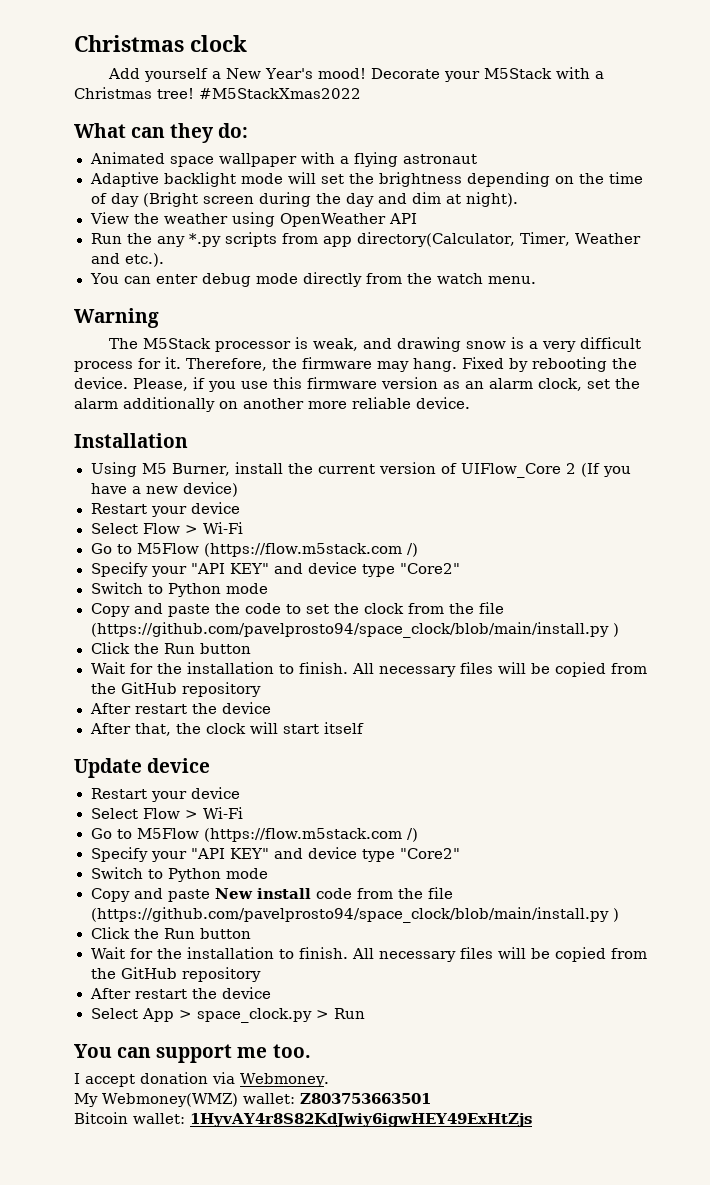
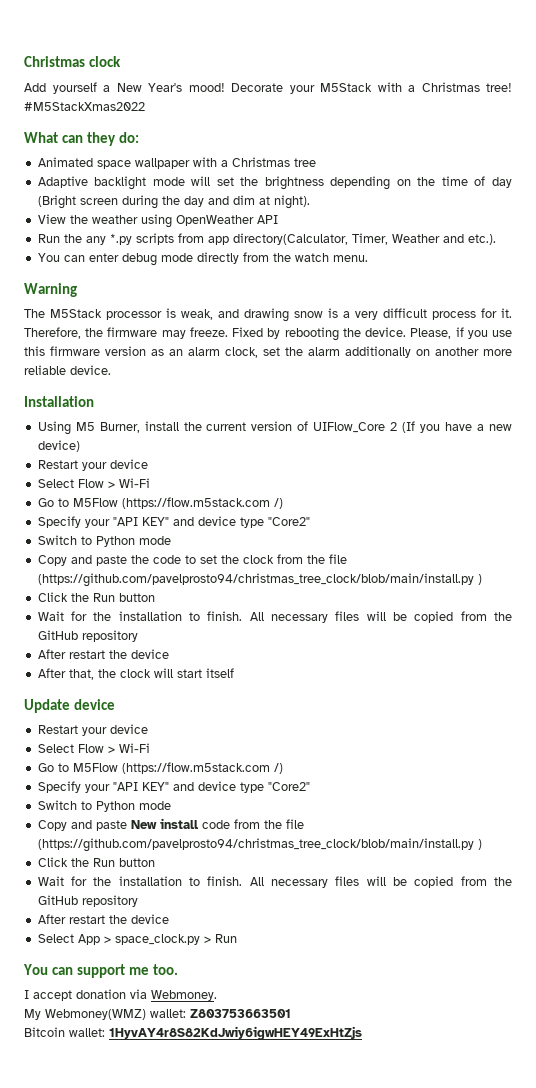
- Animated space wallpaper with a flying astronaut
+ Animated space wallpaper with a Christmas tree
- Therefore, the firmware may hang.
+ Therefore, the firmware may freeze.
- Copy and paste the code to set the clock from the file (https://github.com/pavelprosto94/space_clock/blob/main/install.py )
+ Copy and paste the code to set the clock from the file (https://github.com/pavelprosto94/christmas_tree_clock/blob/main/install.py )
- Copy and paste New install code from the file (https://github.com/pavelprosto94/space_clock/blob/main/install.py )
+ Copy and paste New install code from the file (https://github.com/pavelprosto94/christmas_tree_clock/blob/main/install.py )

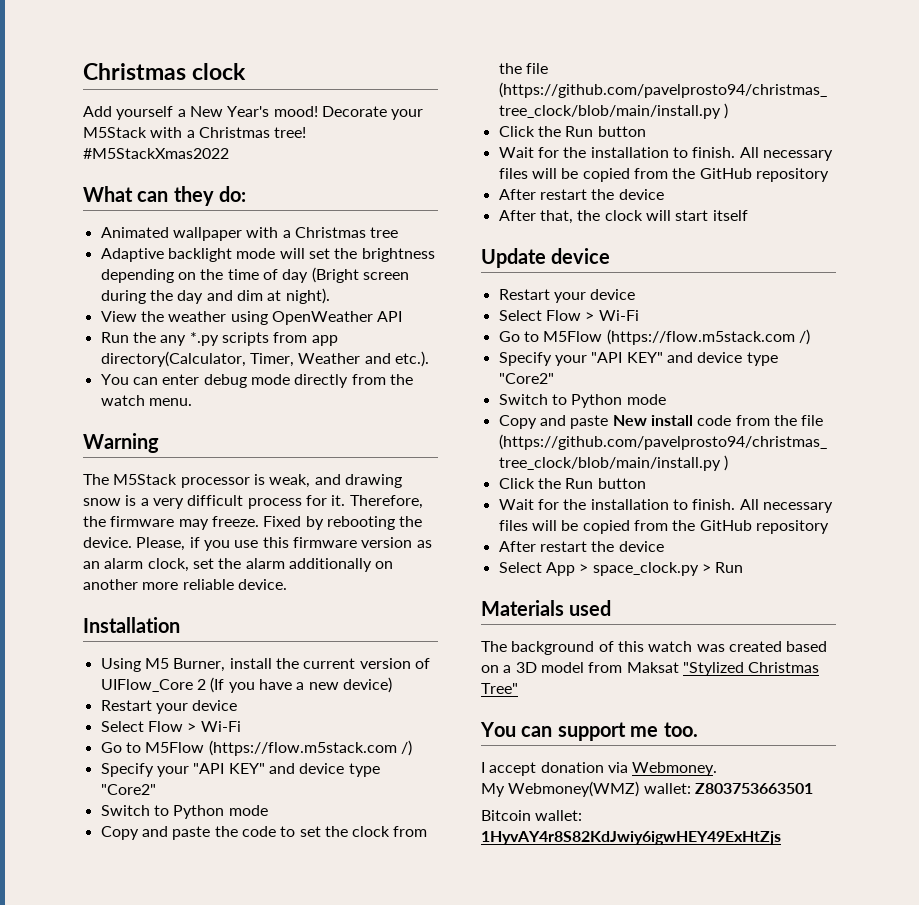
- Animated space wallpaper with a Christmas tree
+ Animated wallpaper with a Christmas tree
+ Materials used
+ The background of this watch was created based on a 3D model from Maksat "Stylized Christmas Tree"

